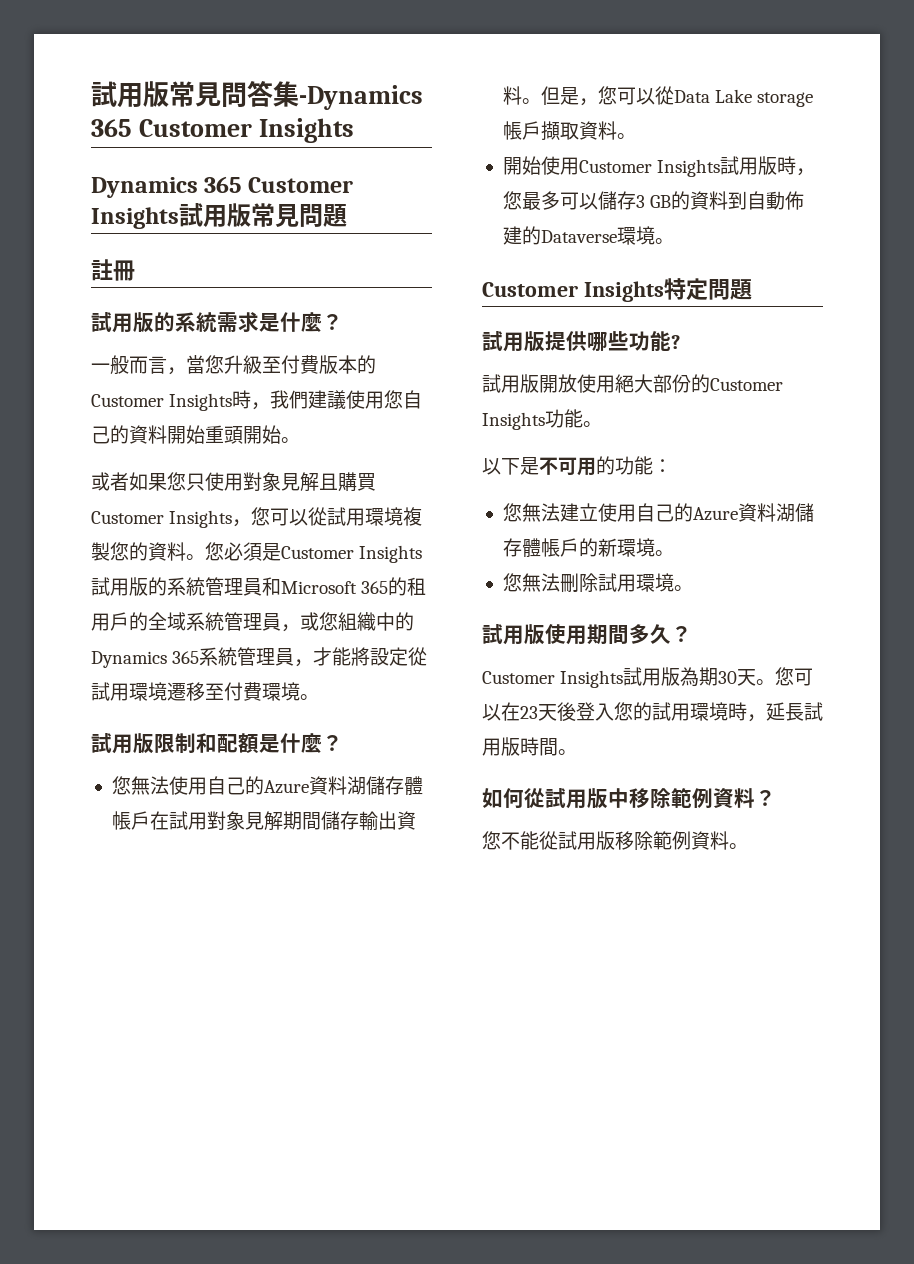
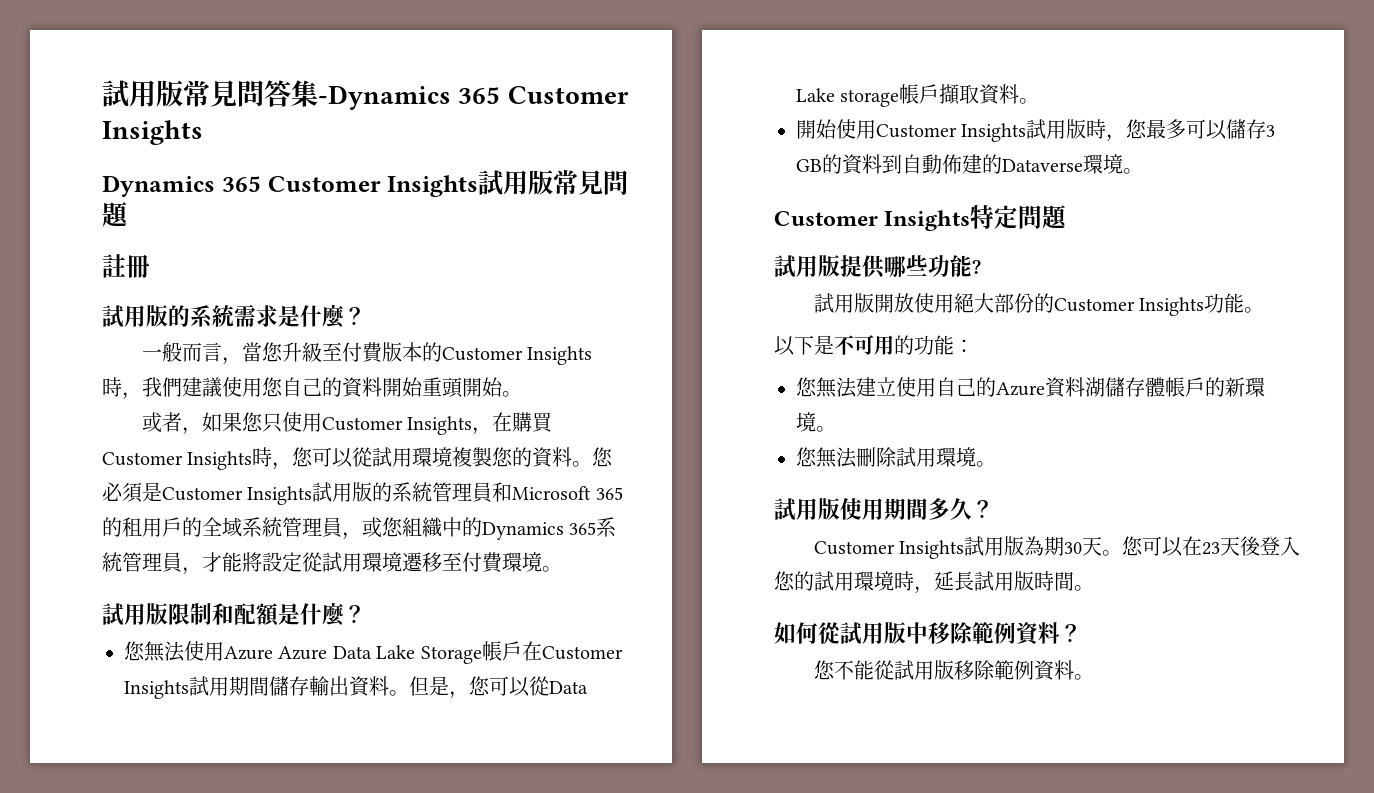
- 或者如果您只使用對象見解且購買Customer Insights，您可以從試用環境複製您的資料。
+ 或者，如果您只使用Customer Insights，在購買Customer Insights時，您可以從試用環境複製您的資料。
- 您無法使用自己的Azure資料湖儲存體帳戶在試用對象見解期間儲存輸出資料。
+ 您無法使用Azure Azure Data Lake Storage帳戶在Customer Insights試用期間儲存輸出資料。

